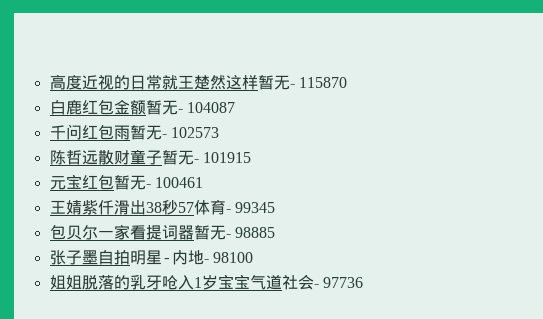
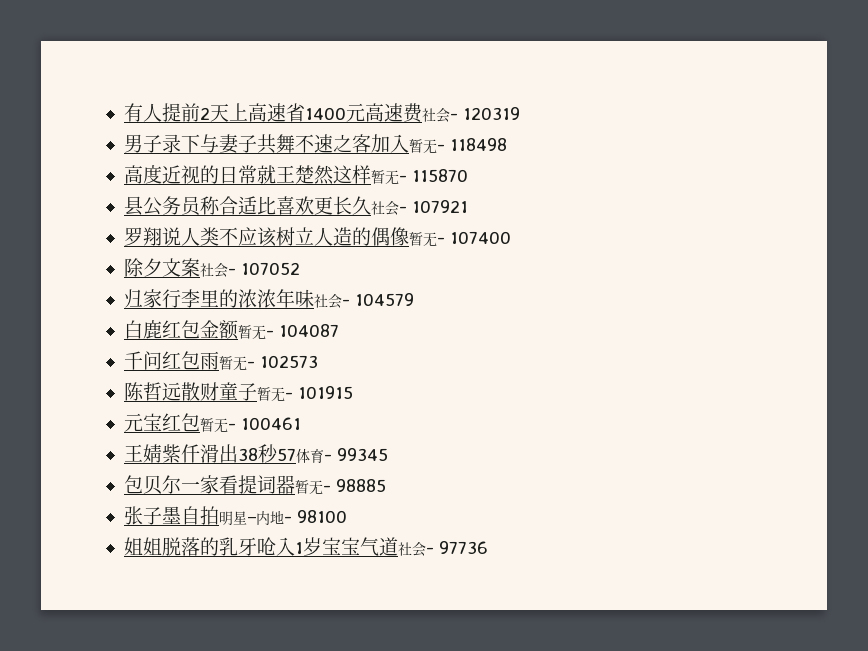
+ 有人提前2天上高速省1400元高速费社会- 120319
+ 男子录下与妻子共舞不速之客加入暂无- 118498
+ 县公务员称合适比喜欢更长久社会- 107921
+ 罗翔说人类不应该树立人造的偶像暂无- 107400
+ 除夕文案社会- 107052
+ 归家行李里的浓浓年味社会- 104579

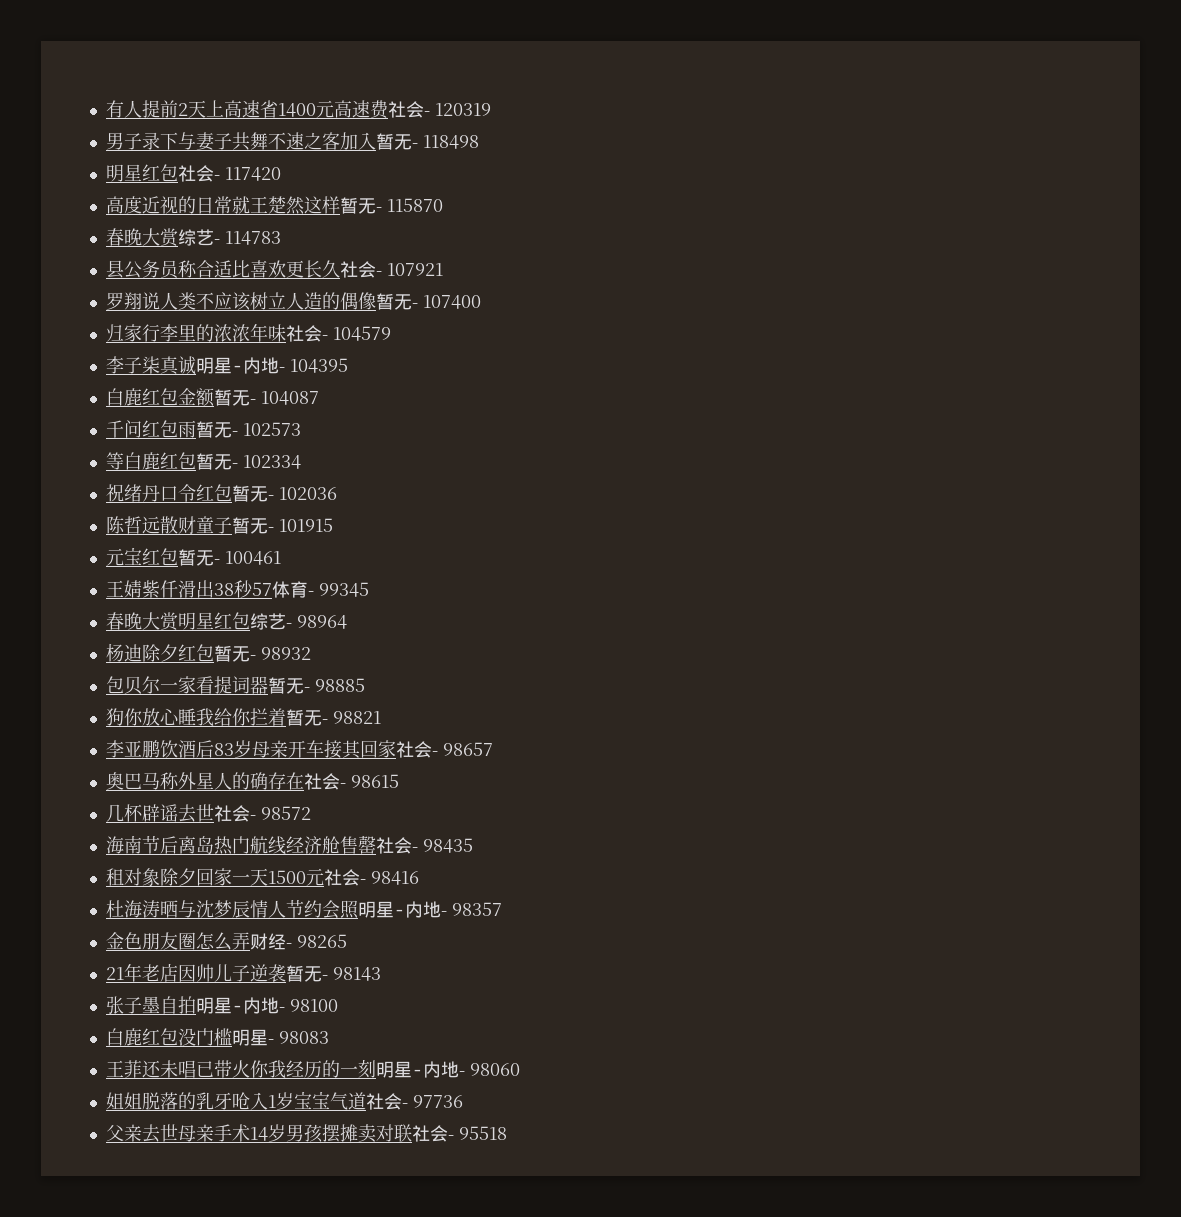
+ 明星红包社会- 117420
+ 春晚大赏综艺- 114783
- 除夕文案社会- 107052
+ 李子柒真诚明星-内地- 104395
+ 等白鹿红包暂无- 102334
+ 祝绪丹口令红包暂无- 102036
+ 春晚大赏明星红包综艺- 98964
+ 杨迪除夕红包暂无- 98932
+ 狗你放心睡我给你拦着暂无- 98821
+ 李亚鹏饮酒后83岁母亲开车接其回家社会- 98657
+ 奥巴马称外星人的确存在社会- 98615
+ 几杯辟谣去世社会- 98572
+ 海南节后离岛热门航线经济舱售罄社会- 98435
+ 租对象除夕回家一天1500元社会- 98416
+ 杜海涛晒与沈梦辰情人节约会照明星-内地- 98357
+ 金色朋友圈怎么弄财经- 98265
+ 21年老店因帅儿子逆袭暂无- 98143
+ 白鹿红包没门槛明星- 98083
+ 王菲还未唱已带火你我经历的一刻明星-内地- 98060
+ 父亲去世母亲手术14岁男孩摆摊卖对联社会- 95518

